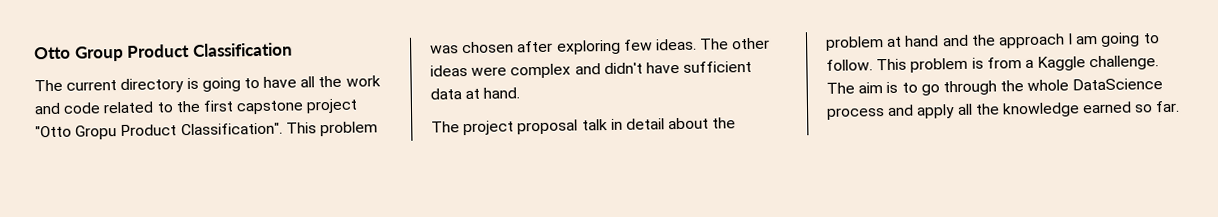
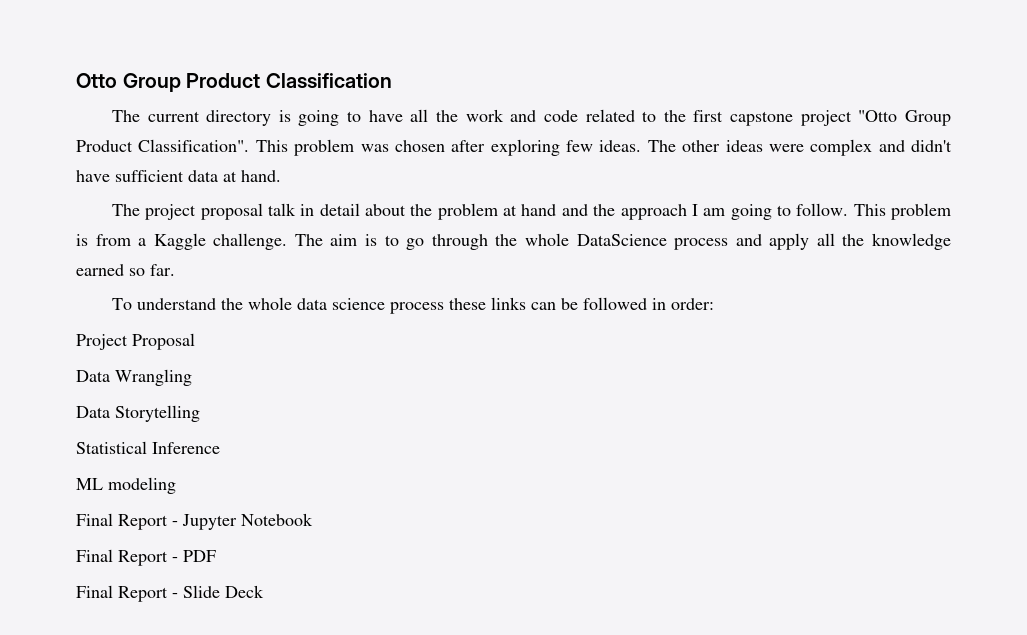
- The current directory is going to have all the work and code related to the first capstone project "Otto Gropu Product Classification".
+ The current directory is going to have all the work and code related to the first capstone project "Otto Group Product Classification".
+ To understand the whole data science process these links can be followed in order:
+ Project Proposal
+ Data Wrangling
+ Data Storytelling
+ Statistical Inference
+ ML modeling
+ Final Report - Jupyter Notebook
+ Final Report - PDF
+ Final Report - Slide Deck

